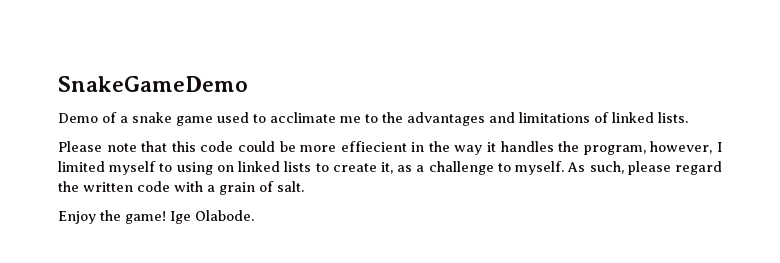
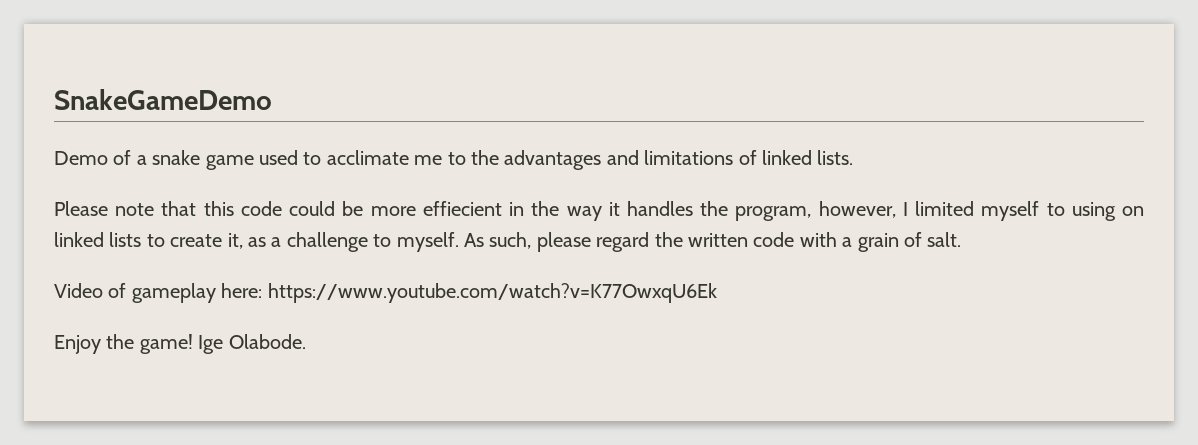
+ Video of gameplay here: https://www.youtube.com/watch?v=K77OwxqU6Ek

